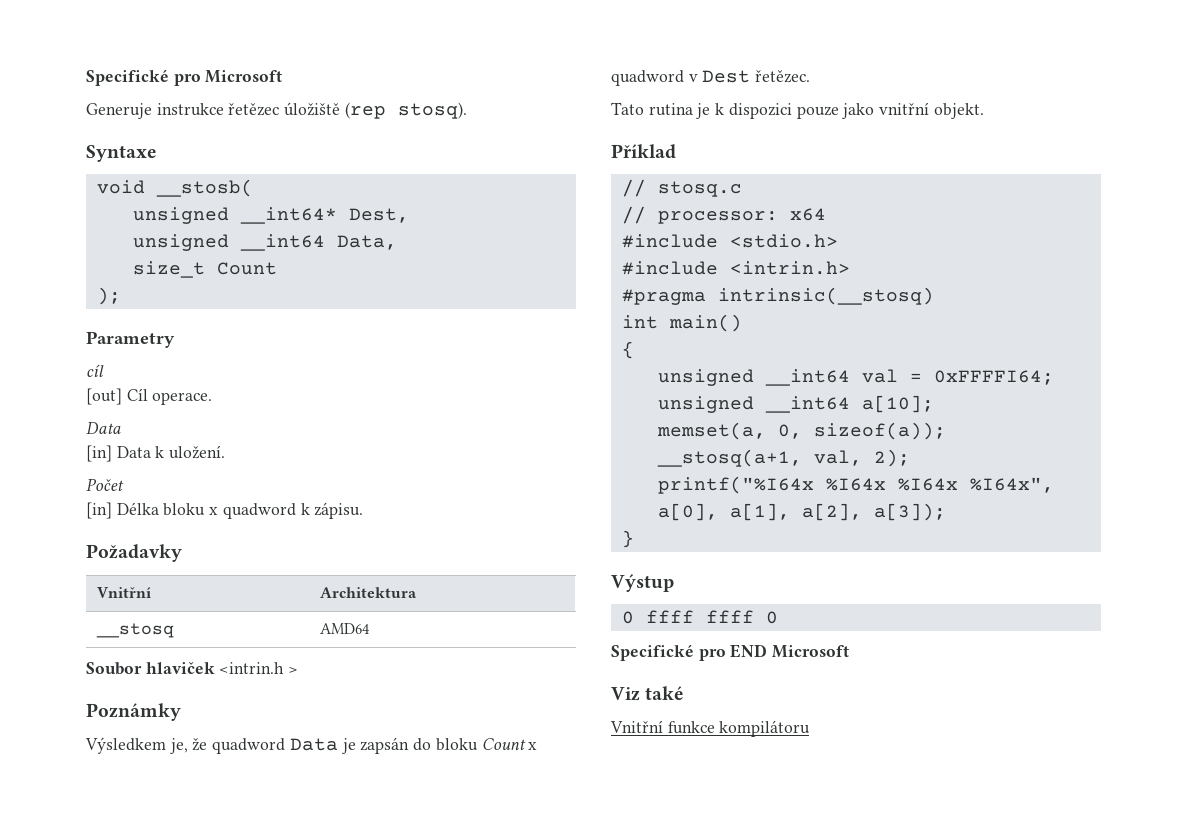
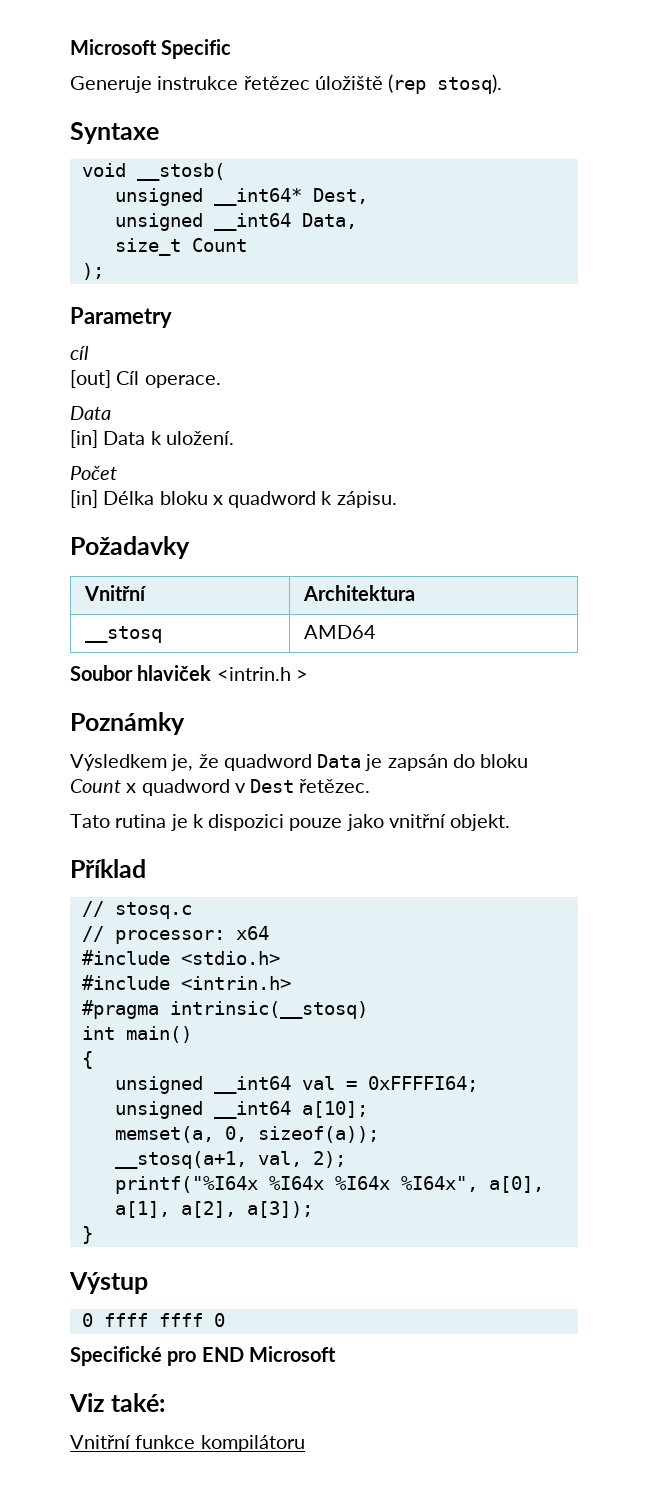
- Specifické pro Microsoft
+ Microsoft Specific
- Viz také
+ Viz také:

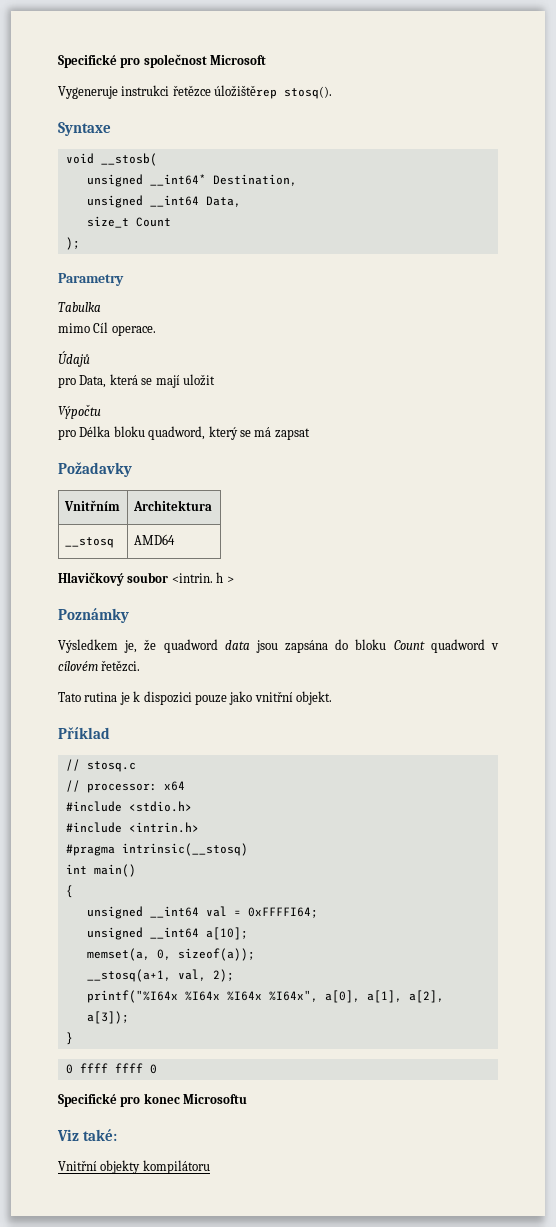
- Microsoft Specific
- Generuje instrukce řetězec úložiště (rep stosq).
+ Specifické pro společnost Microsoft
+ Vygeneruje instrukci řetězce úložištěrep stosq().
- unsigned __int64* Dest,
+ unsigned __int64* Destination,
- cíl
- [out] Cíl operace.
- Data
- [in] Data k uložení.
- Počet
- [in] Délka bloku x quadword k zápisu.
+ Tabulka
+ mimo Cíl operace.
+ Údajů
+ pro Data, která se mají uložit
+ Výpočtu
+ pro Délka bloku quadword, který se má zapsat
- Vnitřní | Architektura
+ Vnitřním | Architektura
- Soubor hlaviček <intrin.h >
+ Hlavičkový soubor <intrin. h >
- Výsledkem je, že quadword Data je zapsán do bloku Count x quadword v Dest řetězec.
+ Výsledkem je, že quadword data jsou zapsána do bloku Count quadword v cílovém řetězci.
- Výstup
- Specifické pro END Microsoft
+ Specifické pro konec Microsoftu
- Vnitřní funkce kompilátoru
+ Vnitřní objekty kompilátoru

